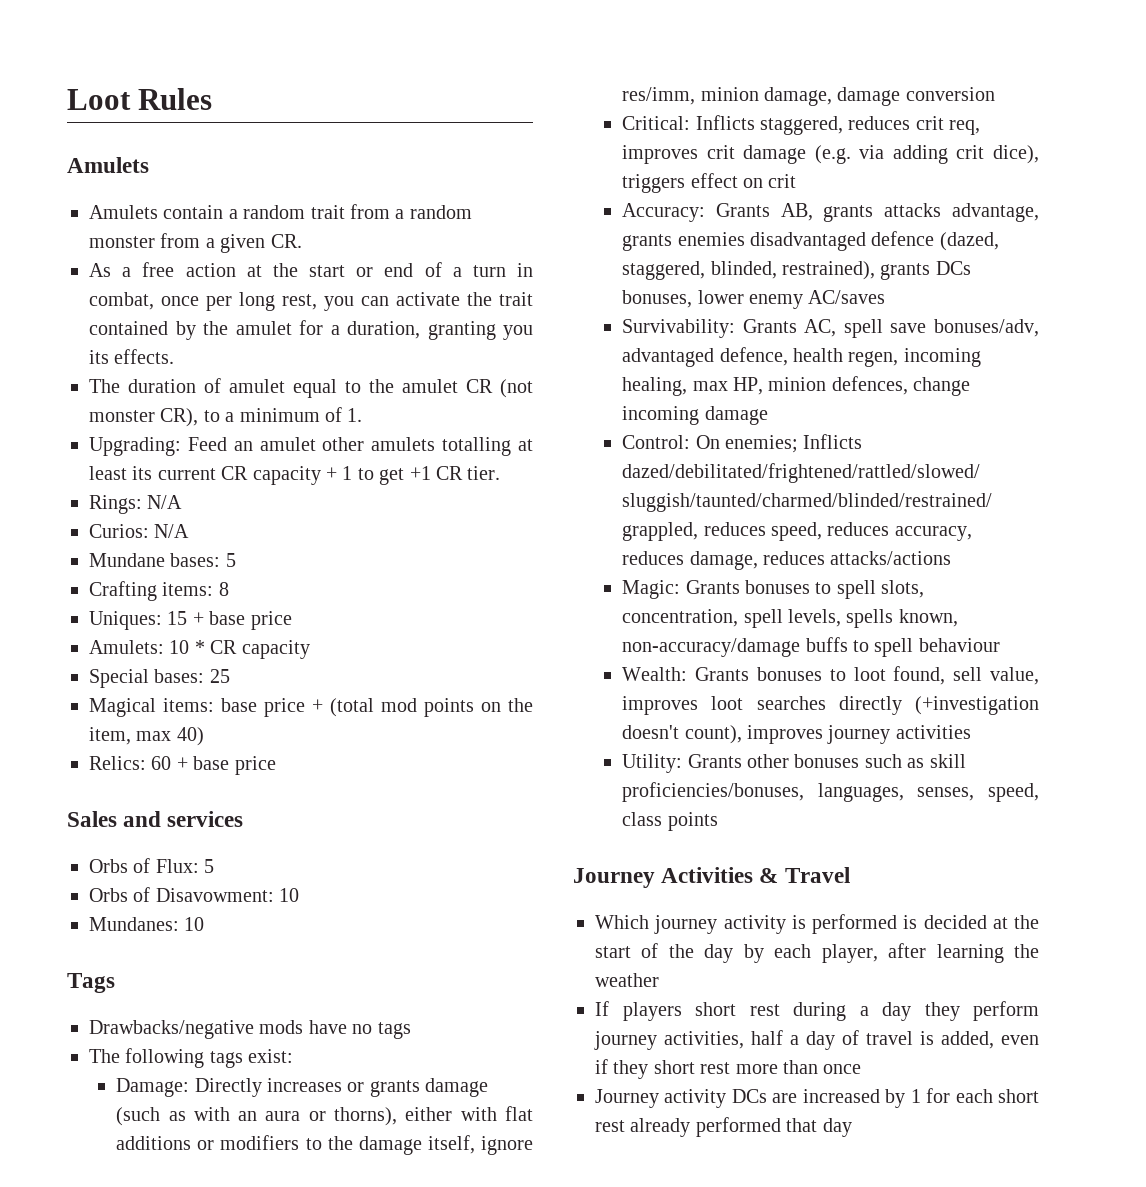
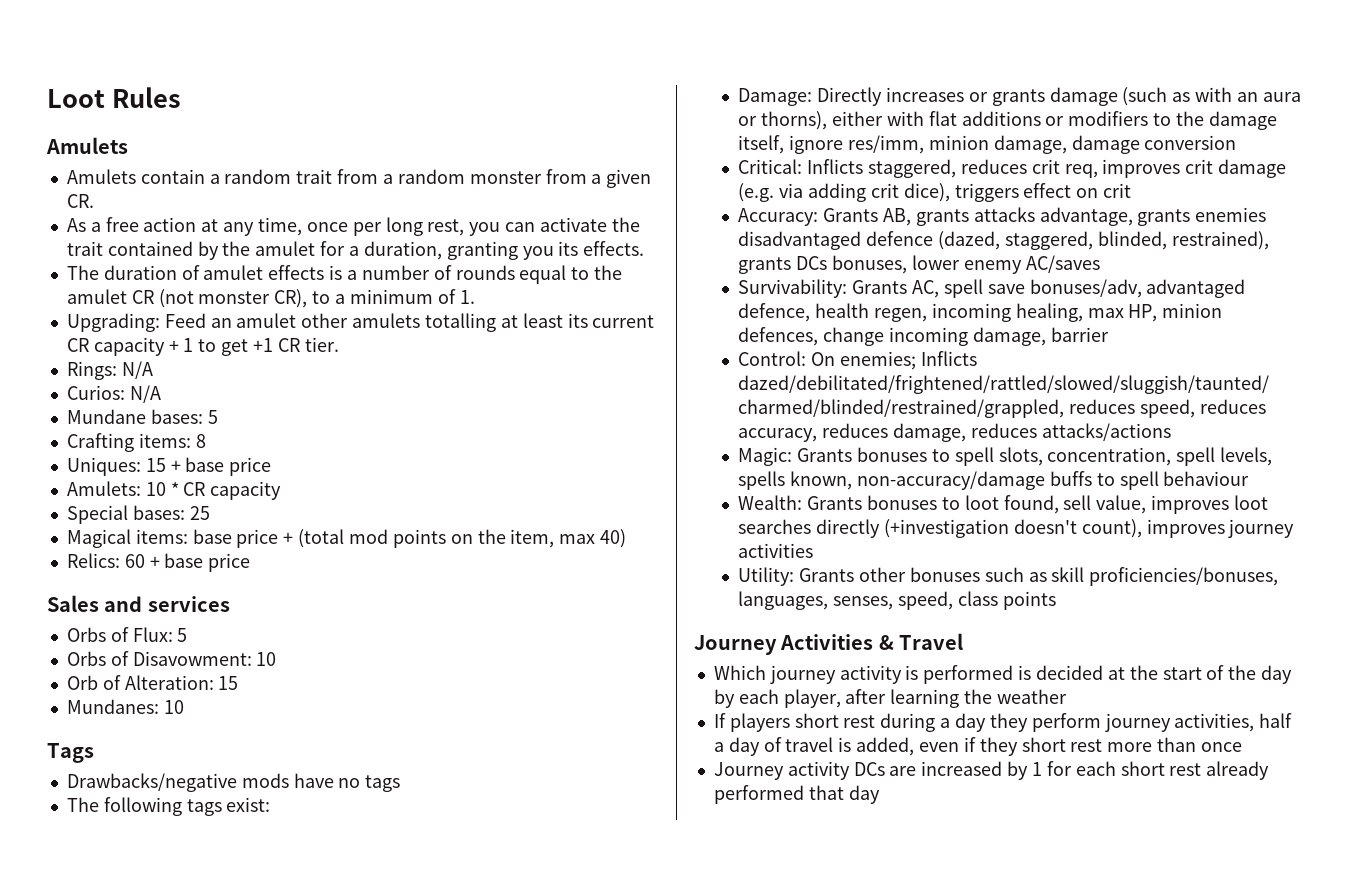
- As a free action at the start or end of a turn in combat, once per long rest, you can activate the trait contained by the amulet for a duration, granting you its effects.
+ As a free action at any time, once per long rest, you can activate the trait contained by the amulet for a duration, granting you its effects.
- The duration of amulet equal to the amulet CR (not monster CR), to a minimum of 1.
+ The duration of amulet effects is a number of rounds equal to the amulet CR (not monster CR), to a minimum of 1.
+ Orb of Alteration: 15
- Survivability: Grants AC, spell save bonuses/adv, advantaged defence, health regen, incoming healing, max HP, minion defences, change incoming damage
+ Survivability: Grants AC, spell save bonuses/adv, advantaged defence, health regen, incoming healing, max HP, minion defences, change incoming damage, barrier

